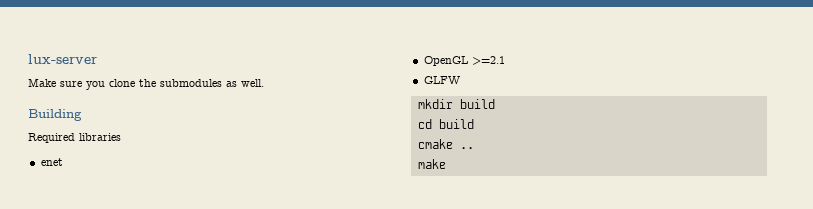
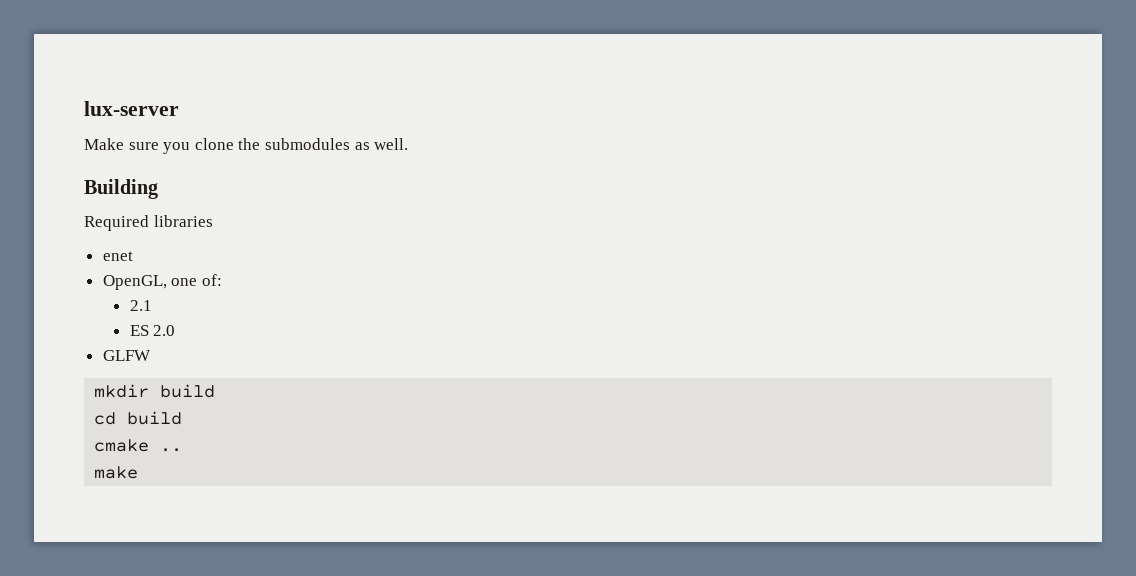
- OpenGL >=2.1
+ OpenGL, one of:
+ 2.1
+ ES 2.0

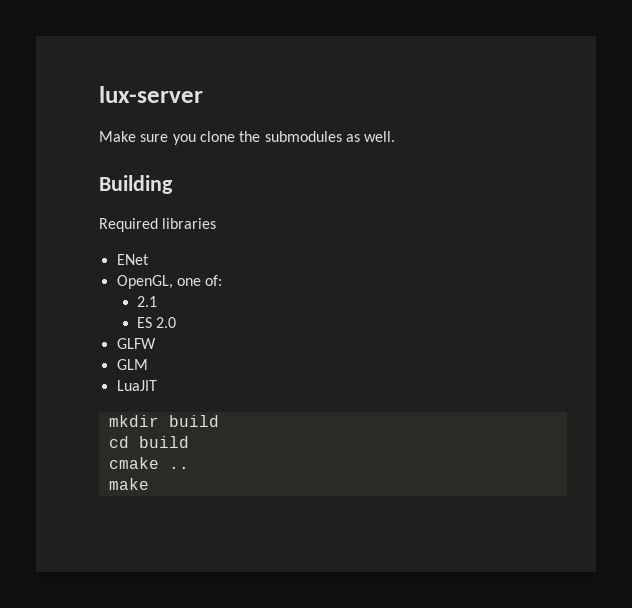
- enet
+ ENet
+ GLM
+ LuaJIT

